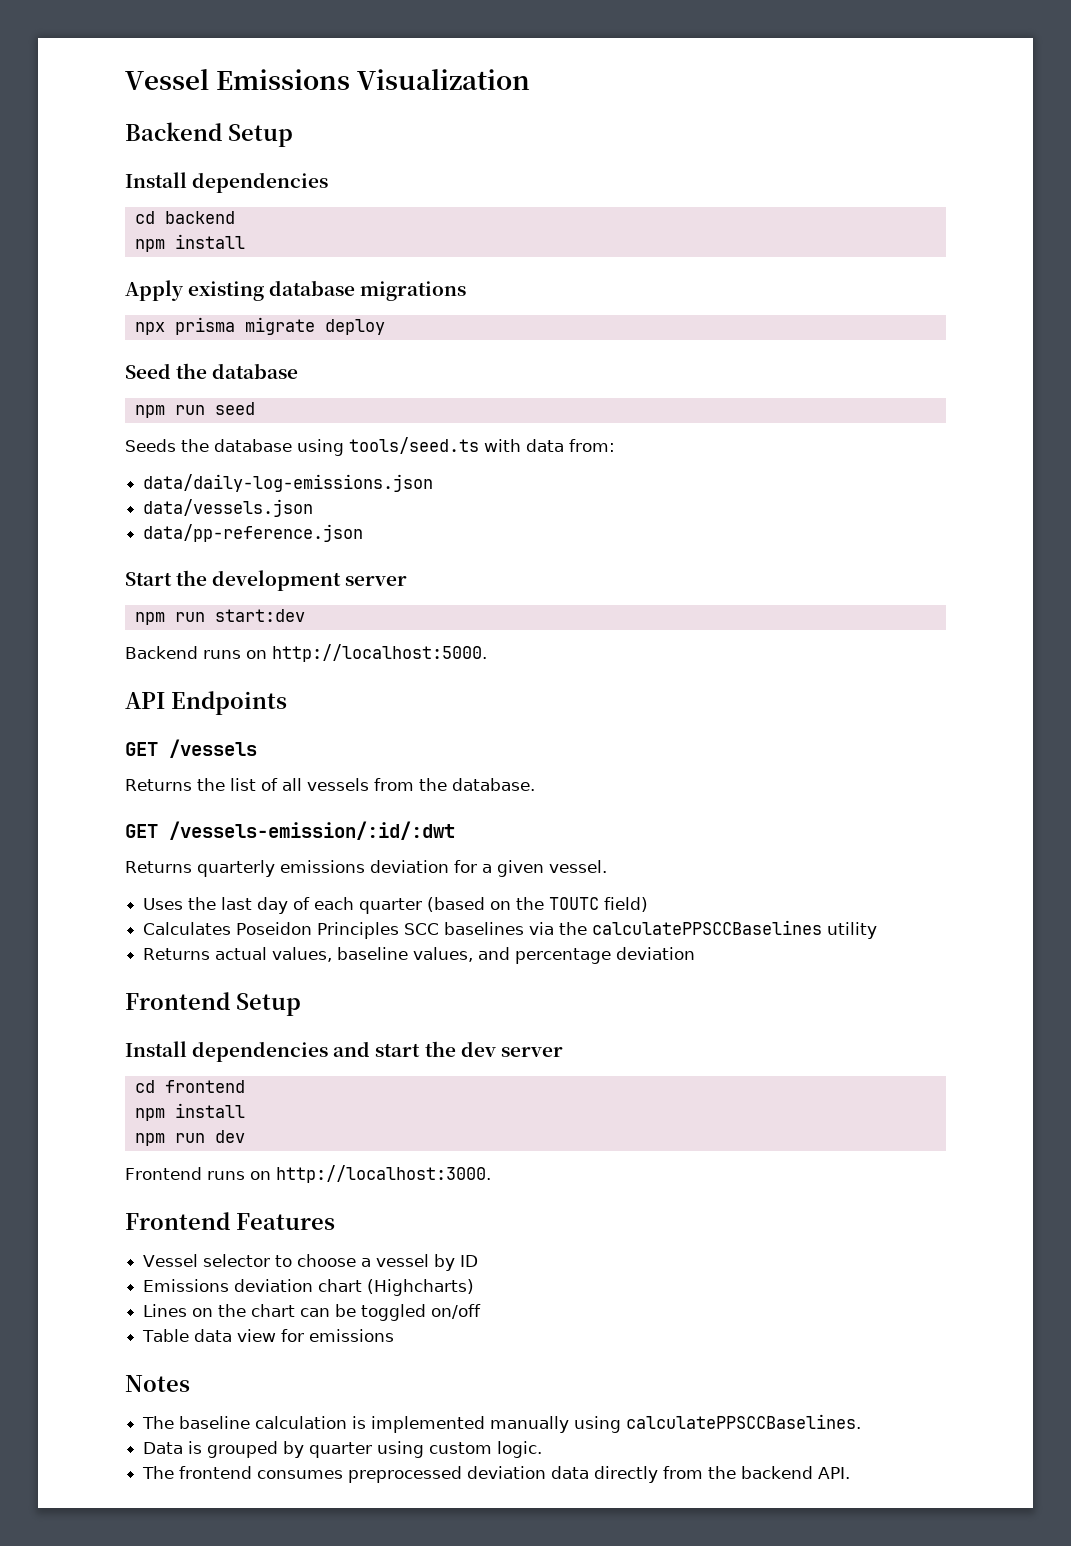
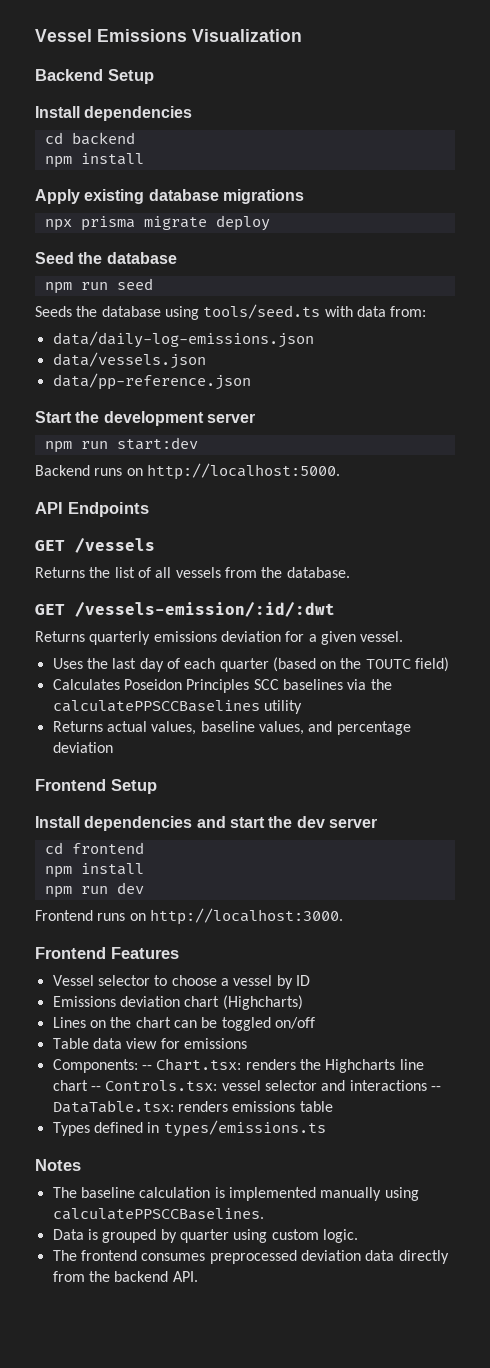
+ Components: -- Chart.tsx: renders the Highcharts line chart -- Controls.tsx: vessel selector and interactions -- DataTable.tsx: renders emissions table
+ Types defined in types/emissions.ts

